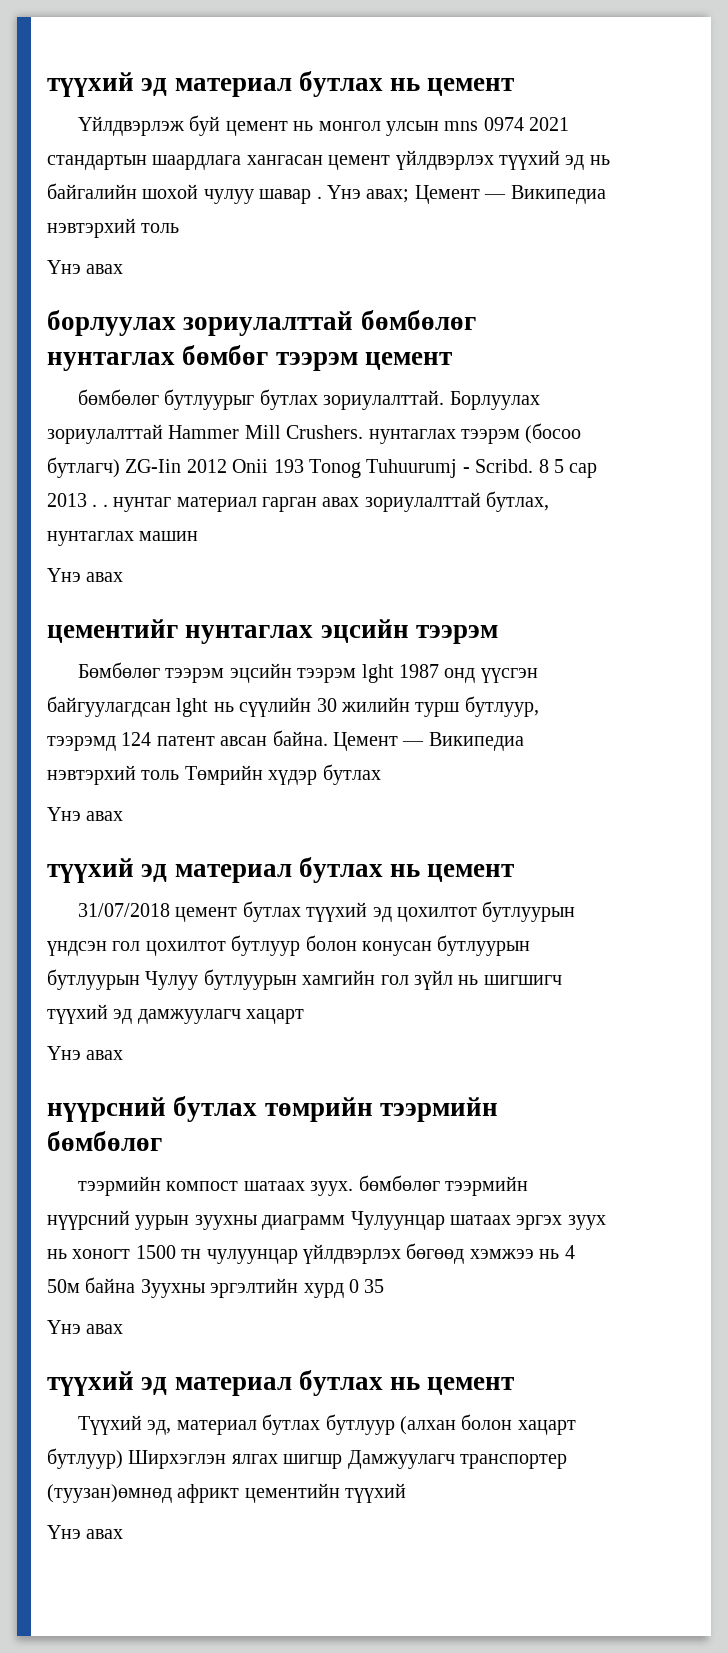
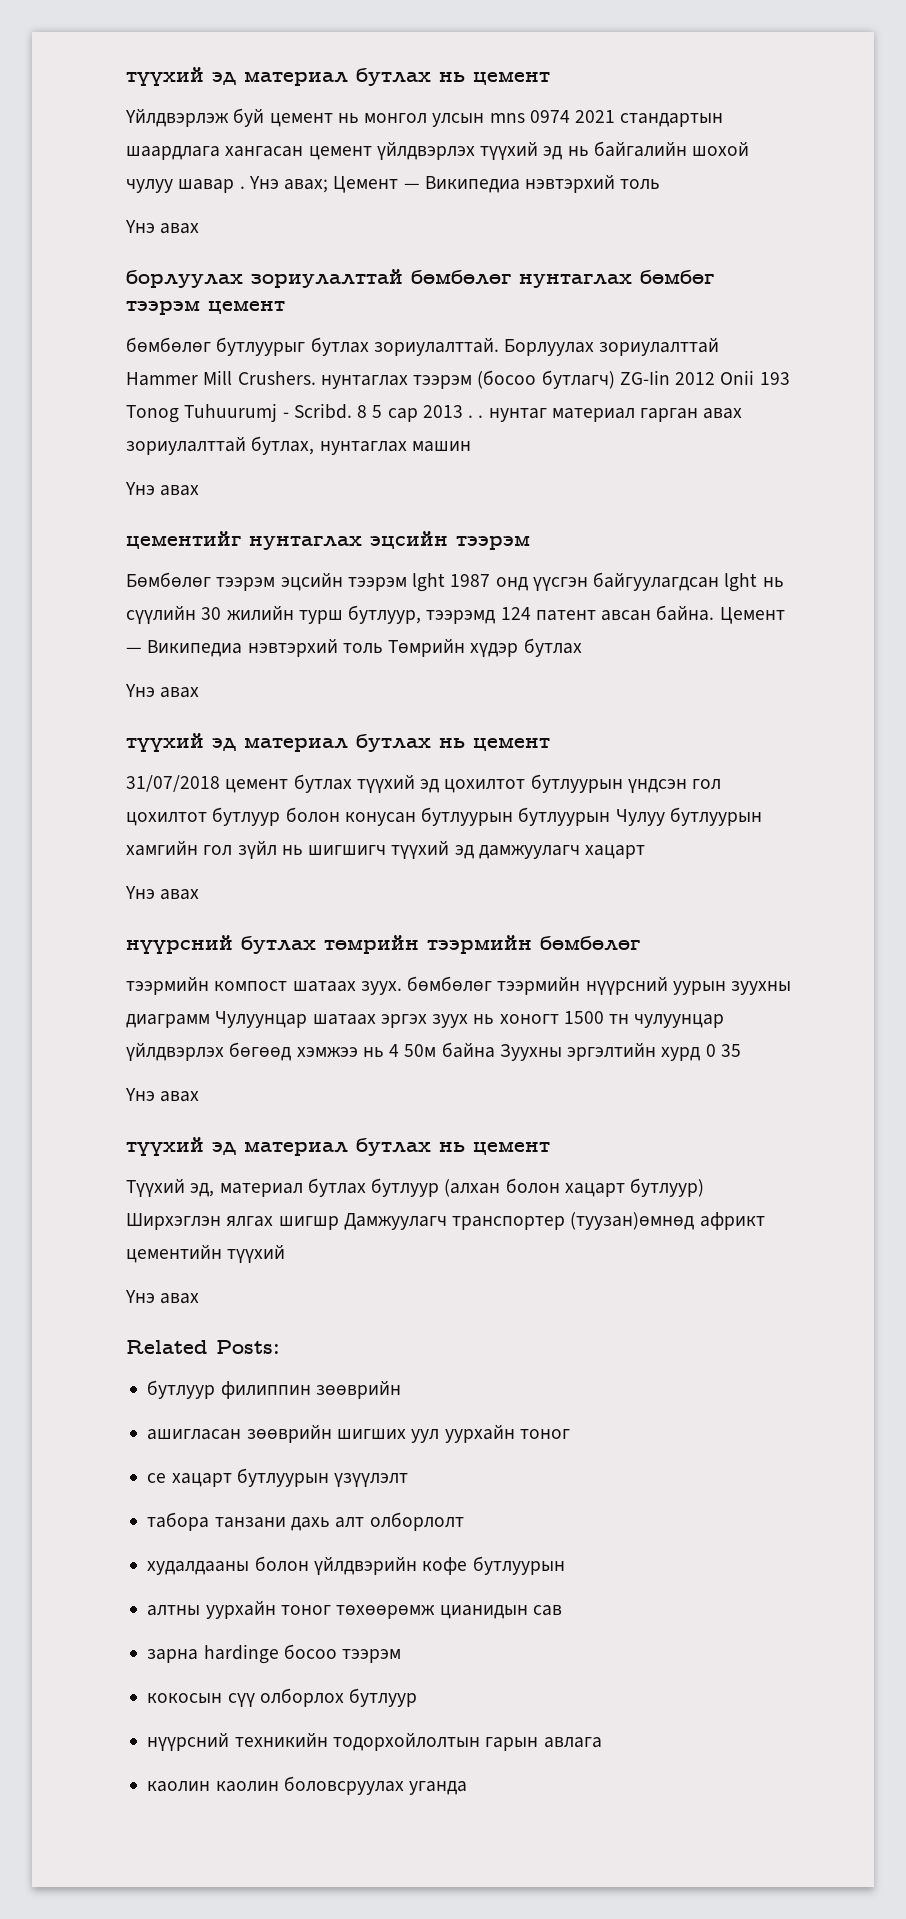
+ Related Posts:
+ бутлуур филиппин зөөврийн
+ ашигласан зөөврийн шигших уул уурхайн тоног
+ ce хацарт бутлуурын үзүүлэлт
+ табора танзани дахь алт олборлолт
+ худалдааны болон үйлдвэрийн кофе бутлуурын
+ алтны уурхайн тоног төхөөрөмж цианидын сав
+ зарна hardinge босоо тээрэм
+ кокосын сүү олборлох бутлуур
+ нүүрсний техникийн тодорхойлолтын гарын авлага
+ каолин каолин боловсруулах уганда

